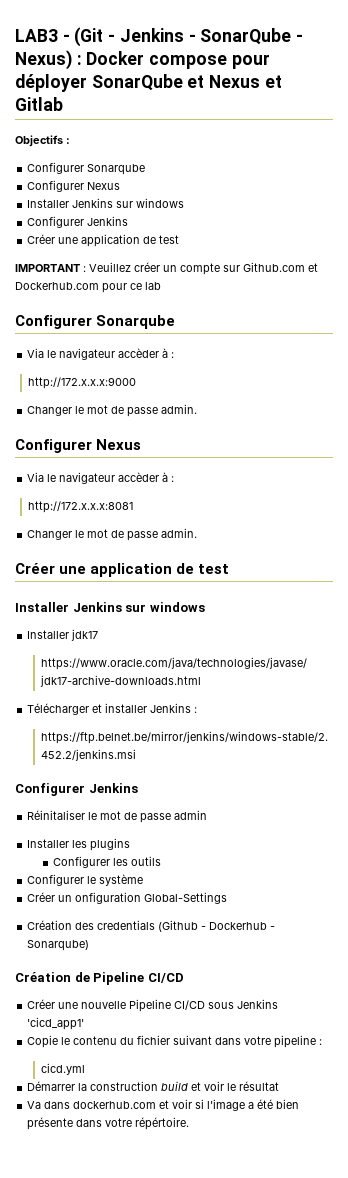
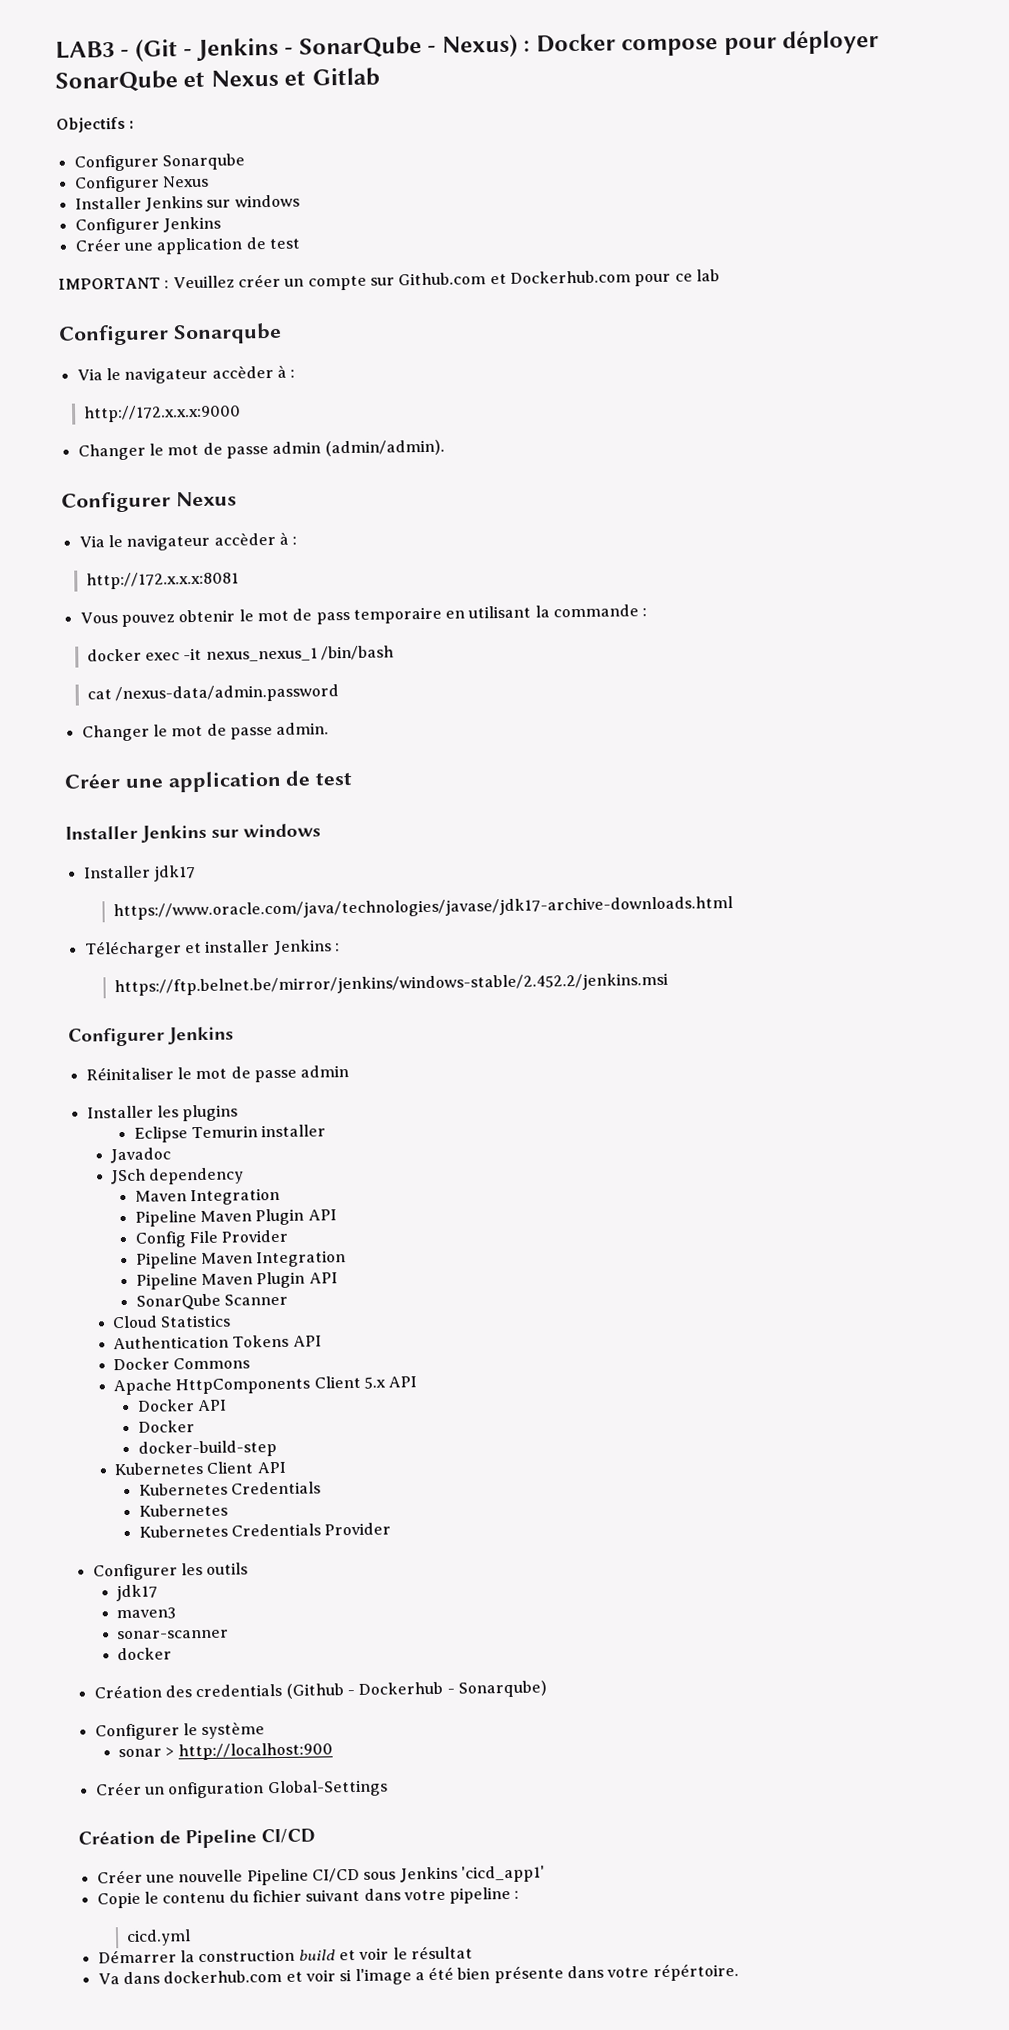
  http://172.x.x.x:9000
- Changer le mot de passe admin.
+ Changer le mot de passe admin (admin/admin).
+ Vous pouvez obtenir le mot de pass temporaire en utilisant la commande :
+ docker exec -it nexus_nexus_1 /bin/bash
+ cat /nexus-data/admin.password
+ Eclipse Temurin installer
+ Javadoc
+ JSch dependency
+ Maven Integration
+ Pipeline Maven Plugin API
+ Config File Provider
+ Pipeline Maven Integration
+ Pipeline Maven Plugin API
+ SonarQube Scanner
+ Cloud Statistics
+ Authentication Tokens API
+ Docker Commons
+ Apache HttpComponents Client 5.x API
+ Docker API
+ Docker
+ docker-build-step
+ Kubernetes Client API
+ Kubernetes Credentials
+ Kubernetes
+ Kubernetes Credentials Provider
  Configurer les outils
- Configurer le système
- Créer un onfiguration Global-Settings
+ jdk17
+ maven3
+ sonar-scanner
+ docker
+ Configurer le système
+ sonar > http://localhost:900
+ Créer un onfiguration Global-Settings

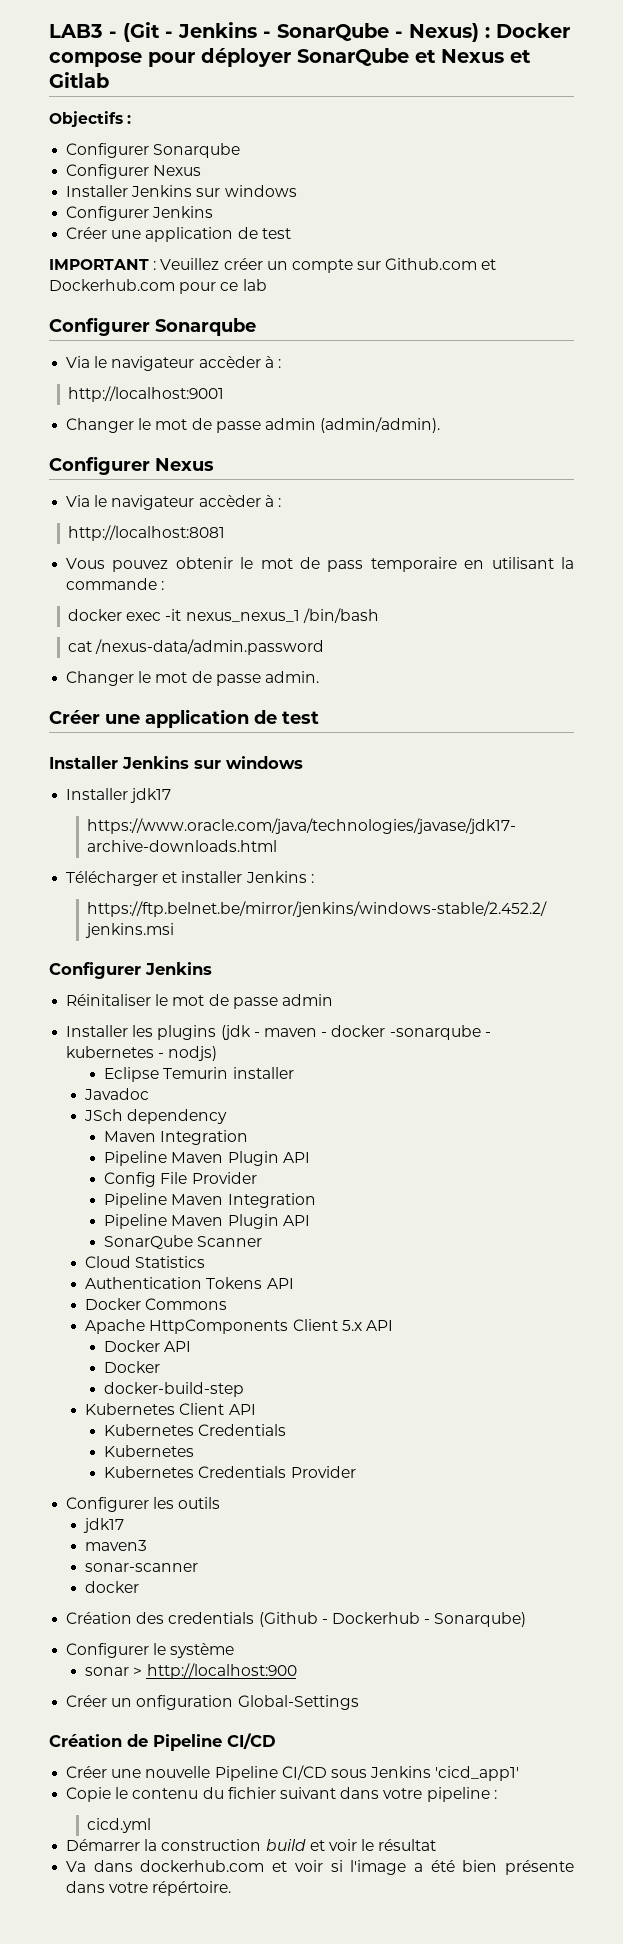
- http://172.x.x.x:9000
+ http://localhost:9001
- http://172.x.x.x:8081
+ http://localhost:8081
- Installer les plugins
+ Installer les plugins (jdk - maven - docker -sonarqube - kubernetes - nodjs)

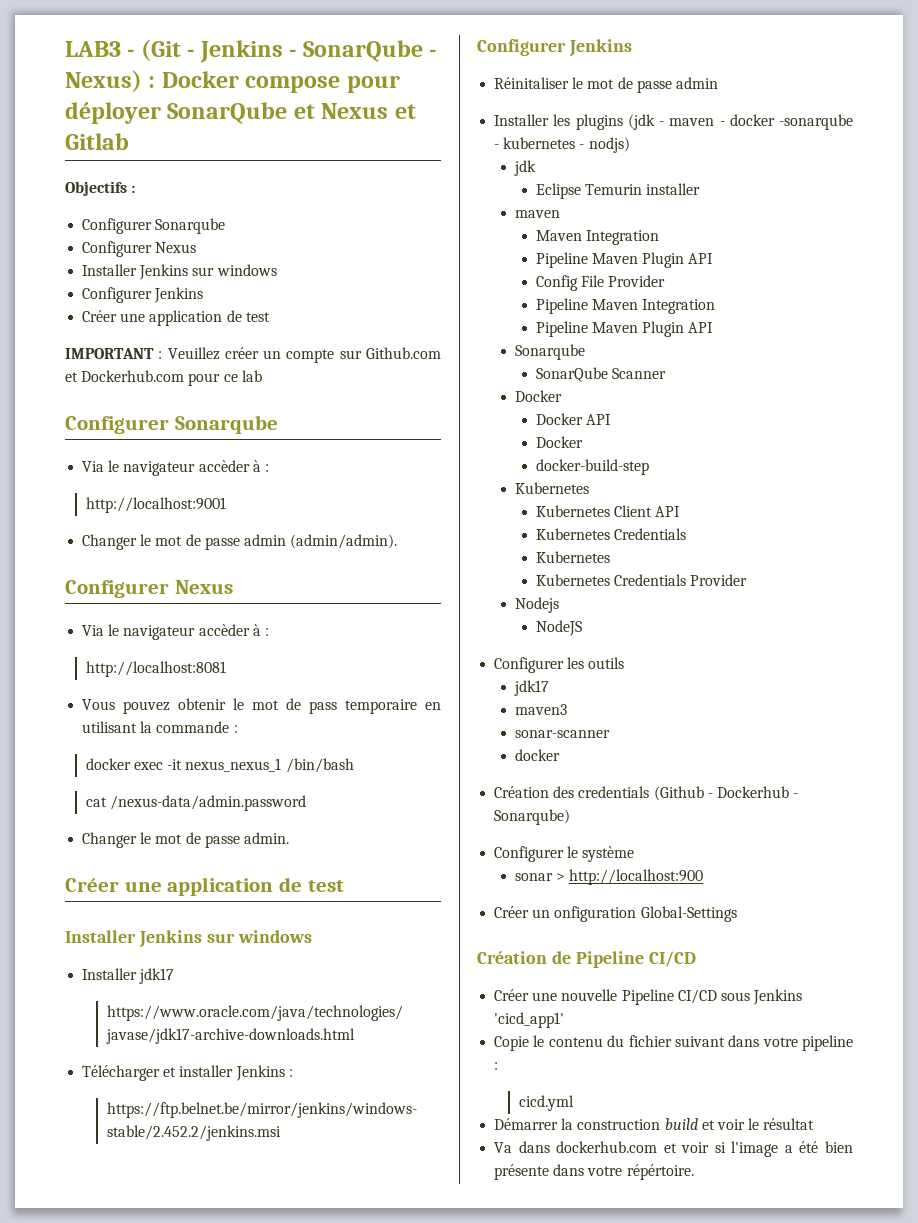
+ jdk
  Eclipse Temurin installer
- Javadoc
- JSch dependency
+ maven
  Pipeline Maven Integration
  Pipeline Maven Plugin API
+ Sonarqube
  SonarQube Scanner
- Cloud Statistics
- Authentication Tokens API
- Docker Commons
- Apache HttpComponents Client 5.x API
+ Docker
  docker-build-step
+ Kubernetes
+ Nodejs
+ NodeJS

